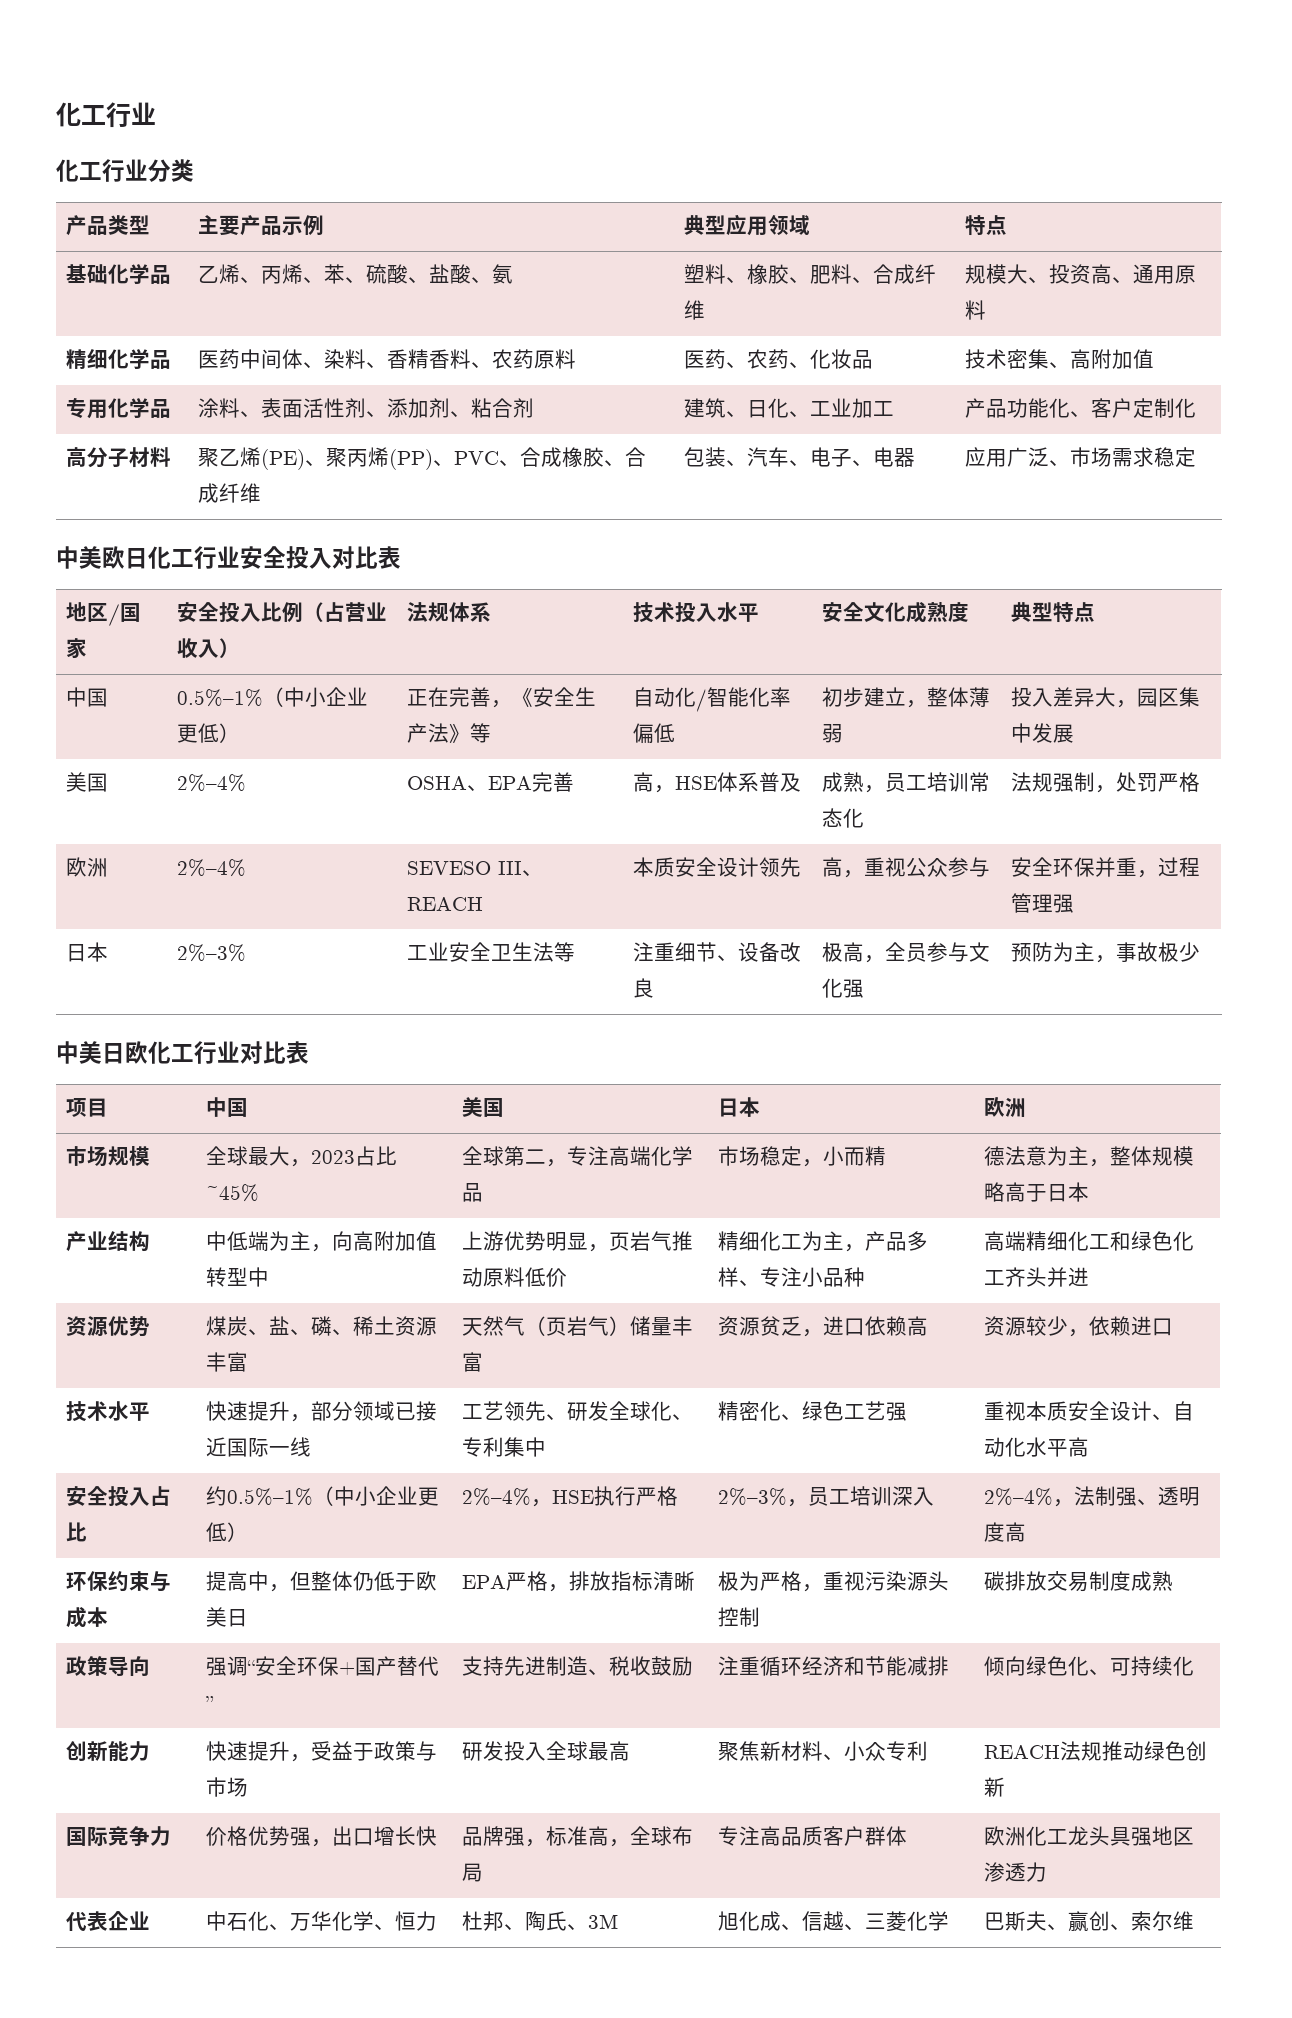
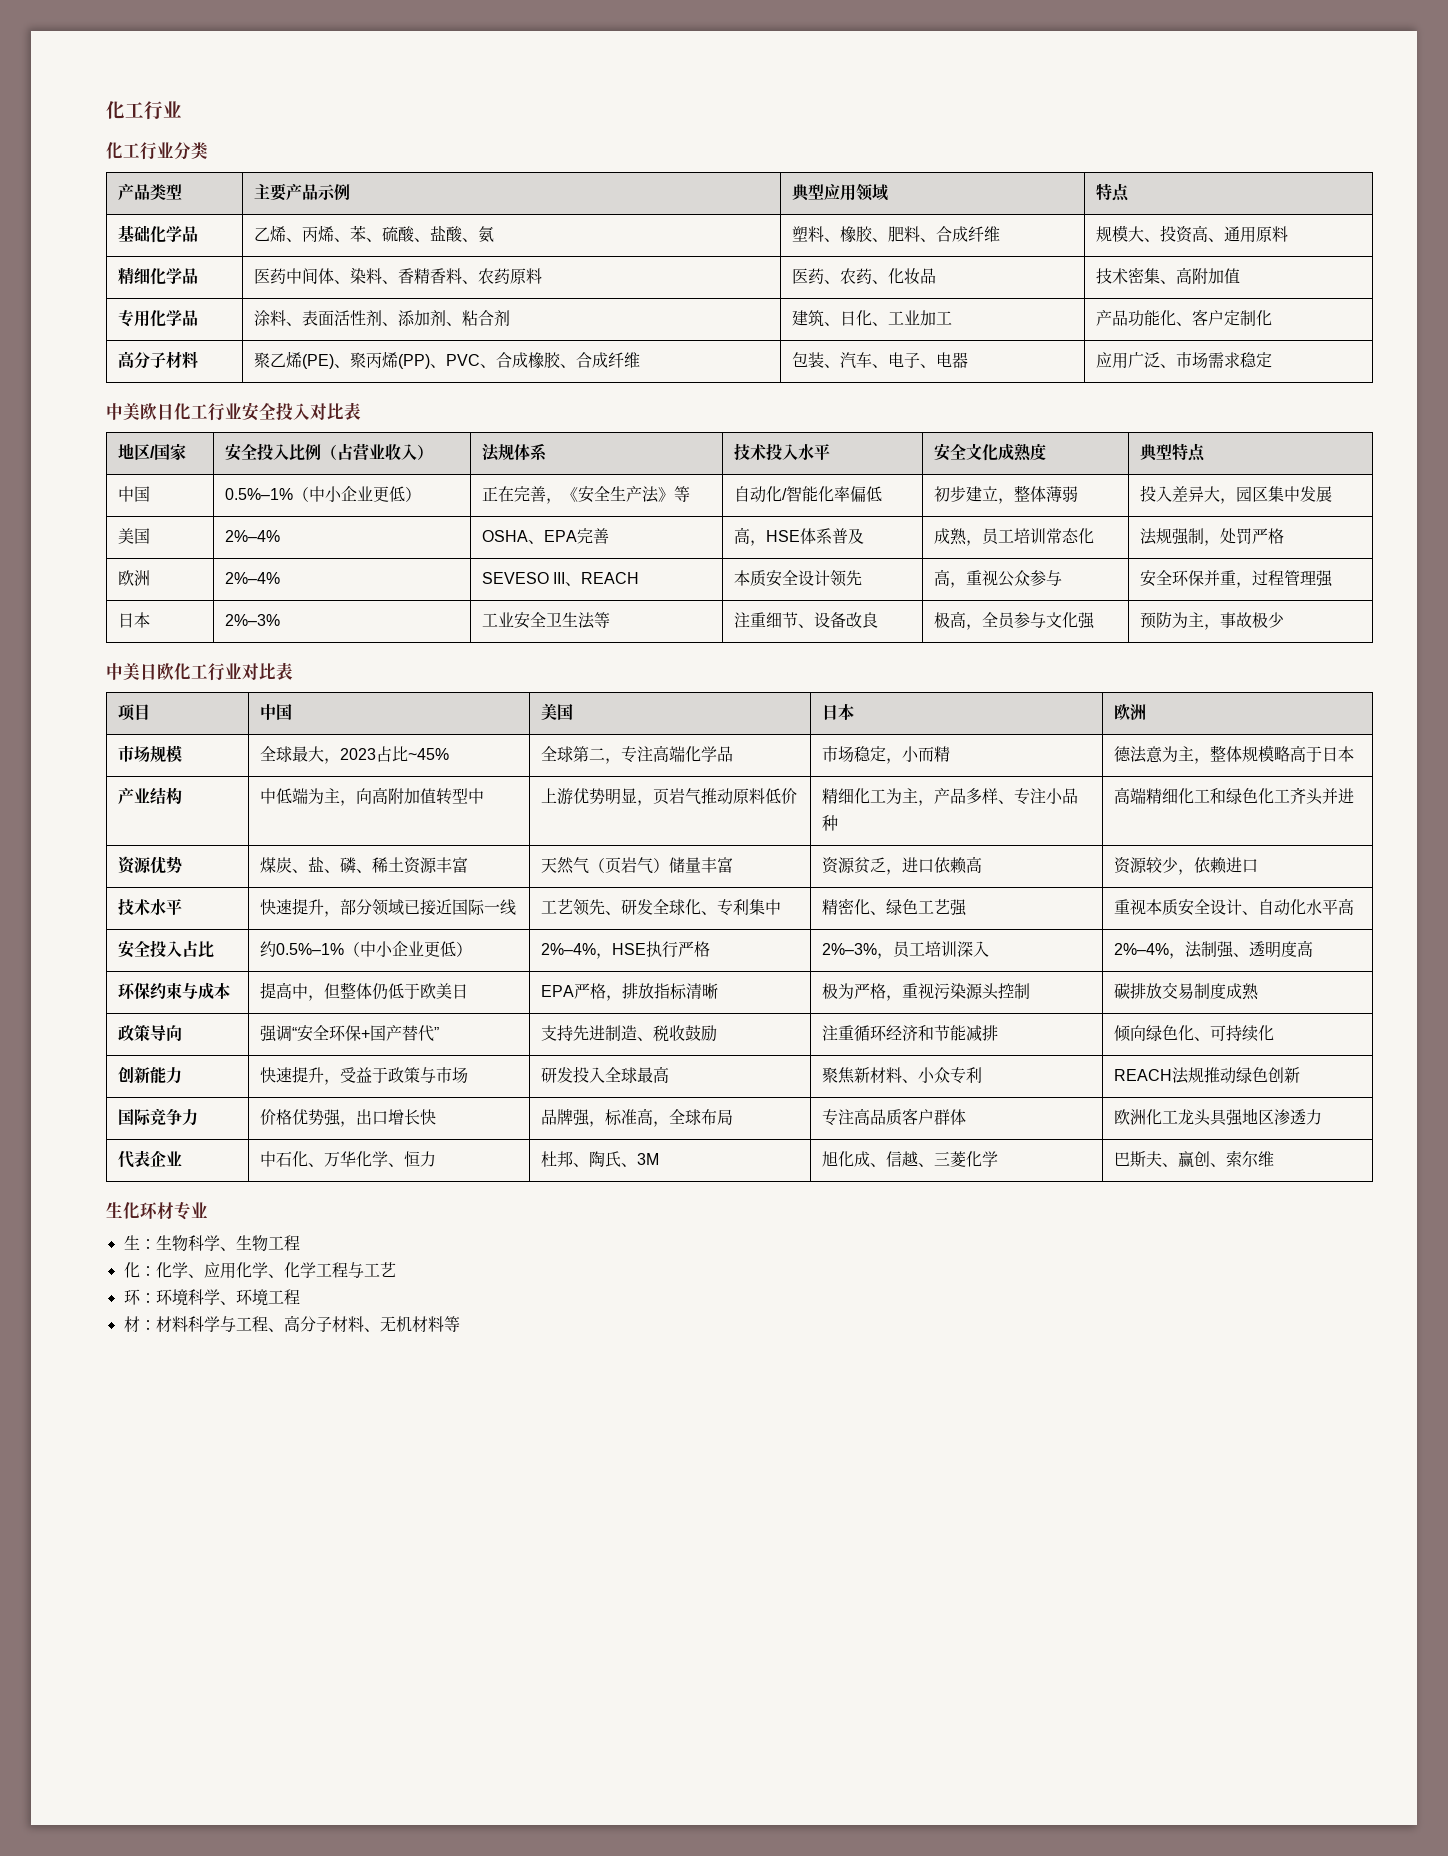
+ 生化环材专业
+ 生：生物科学、生物工程
+ 化：化学、应用化学、化学工程与工艺
+ 环：环境科学、环境工程
+ 材：材料科学与工程、高分子材料、无机材料等

